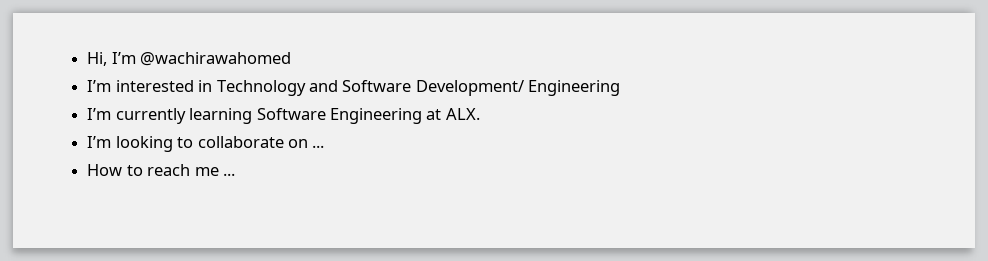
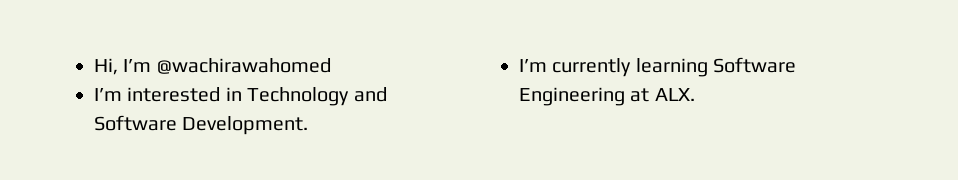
- I’m interested in Technology and Software Development/ Engineering
+ I’m interested in Technology and Software Development.
- I’m looking to collaborate on ...
- How to reach me ...

